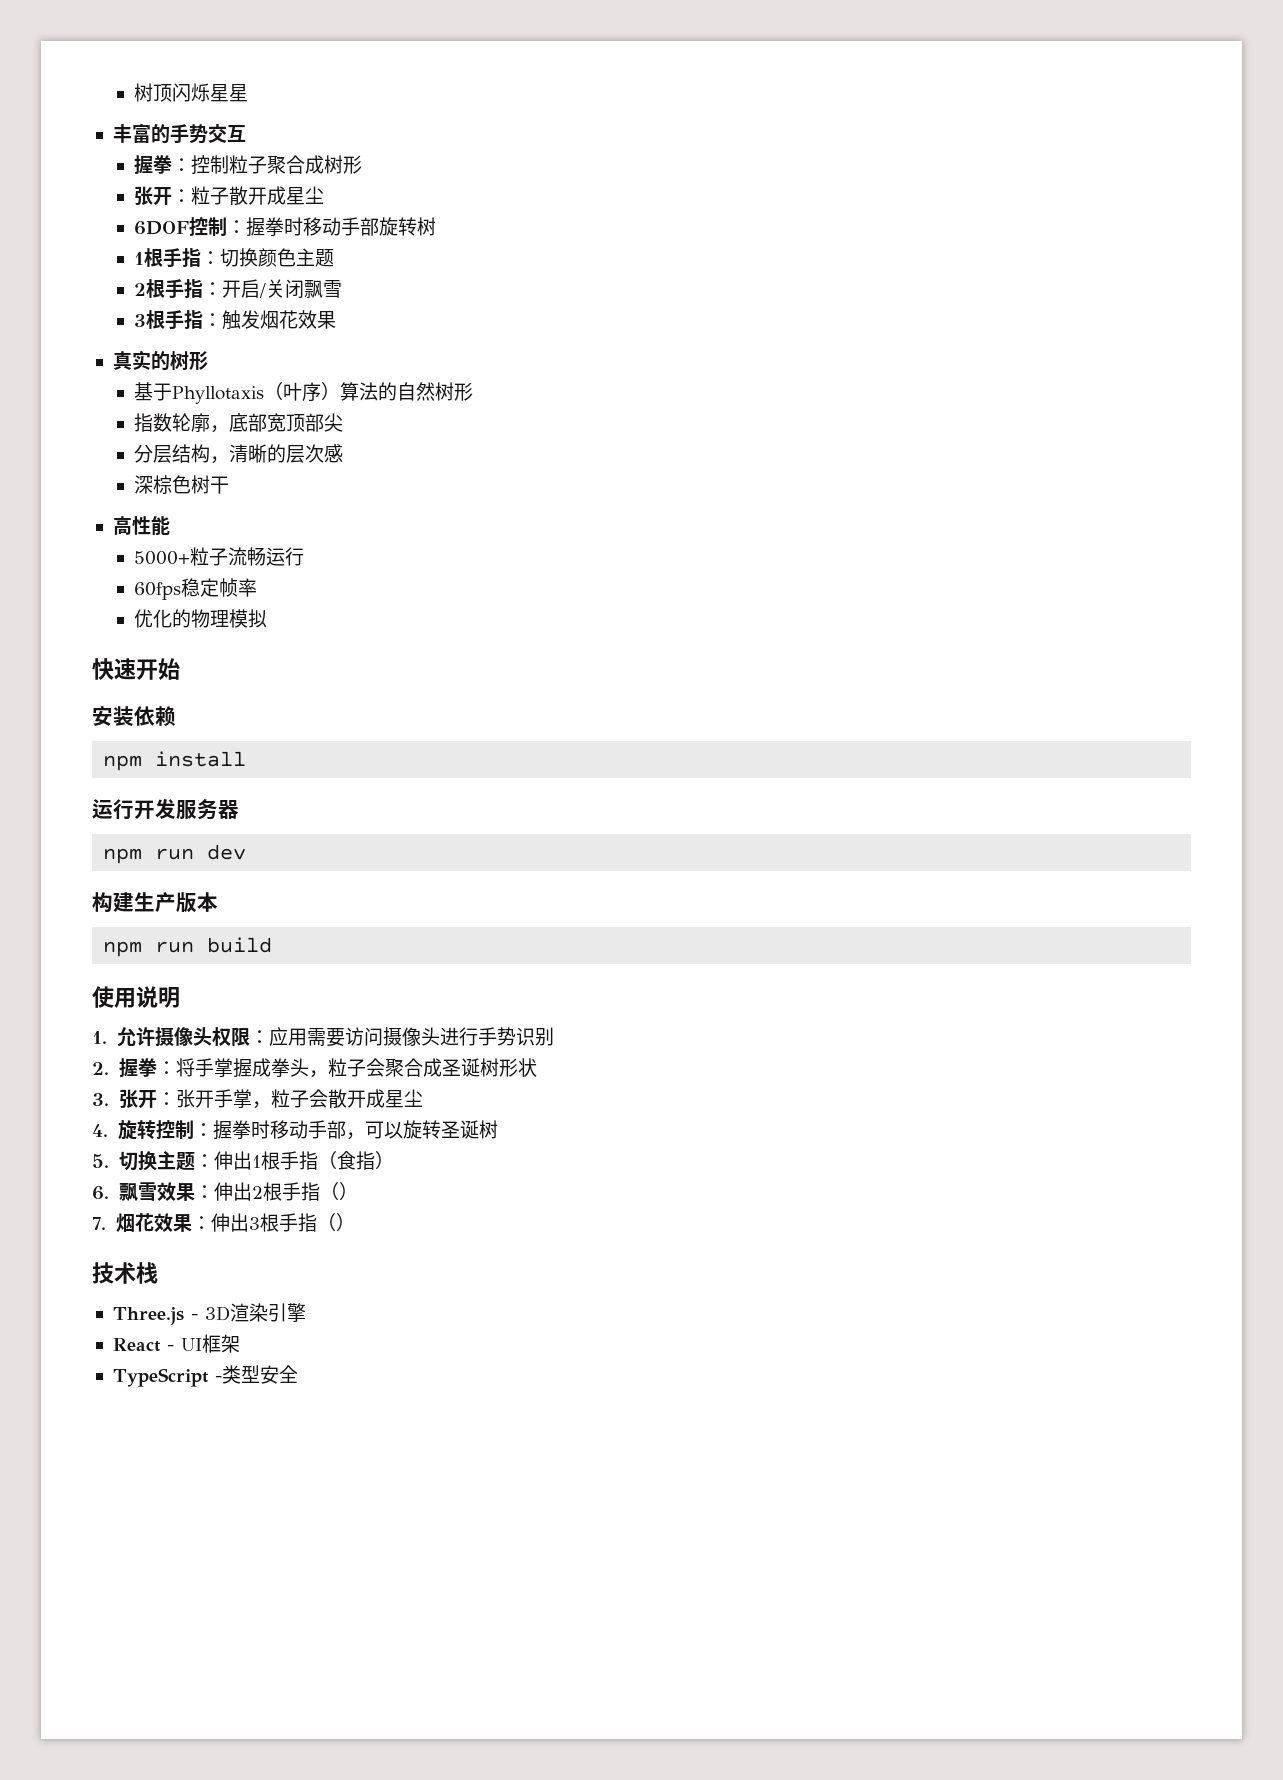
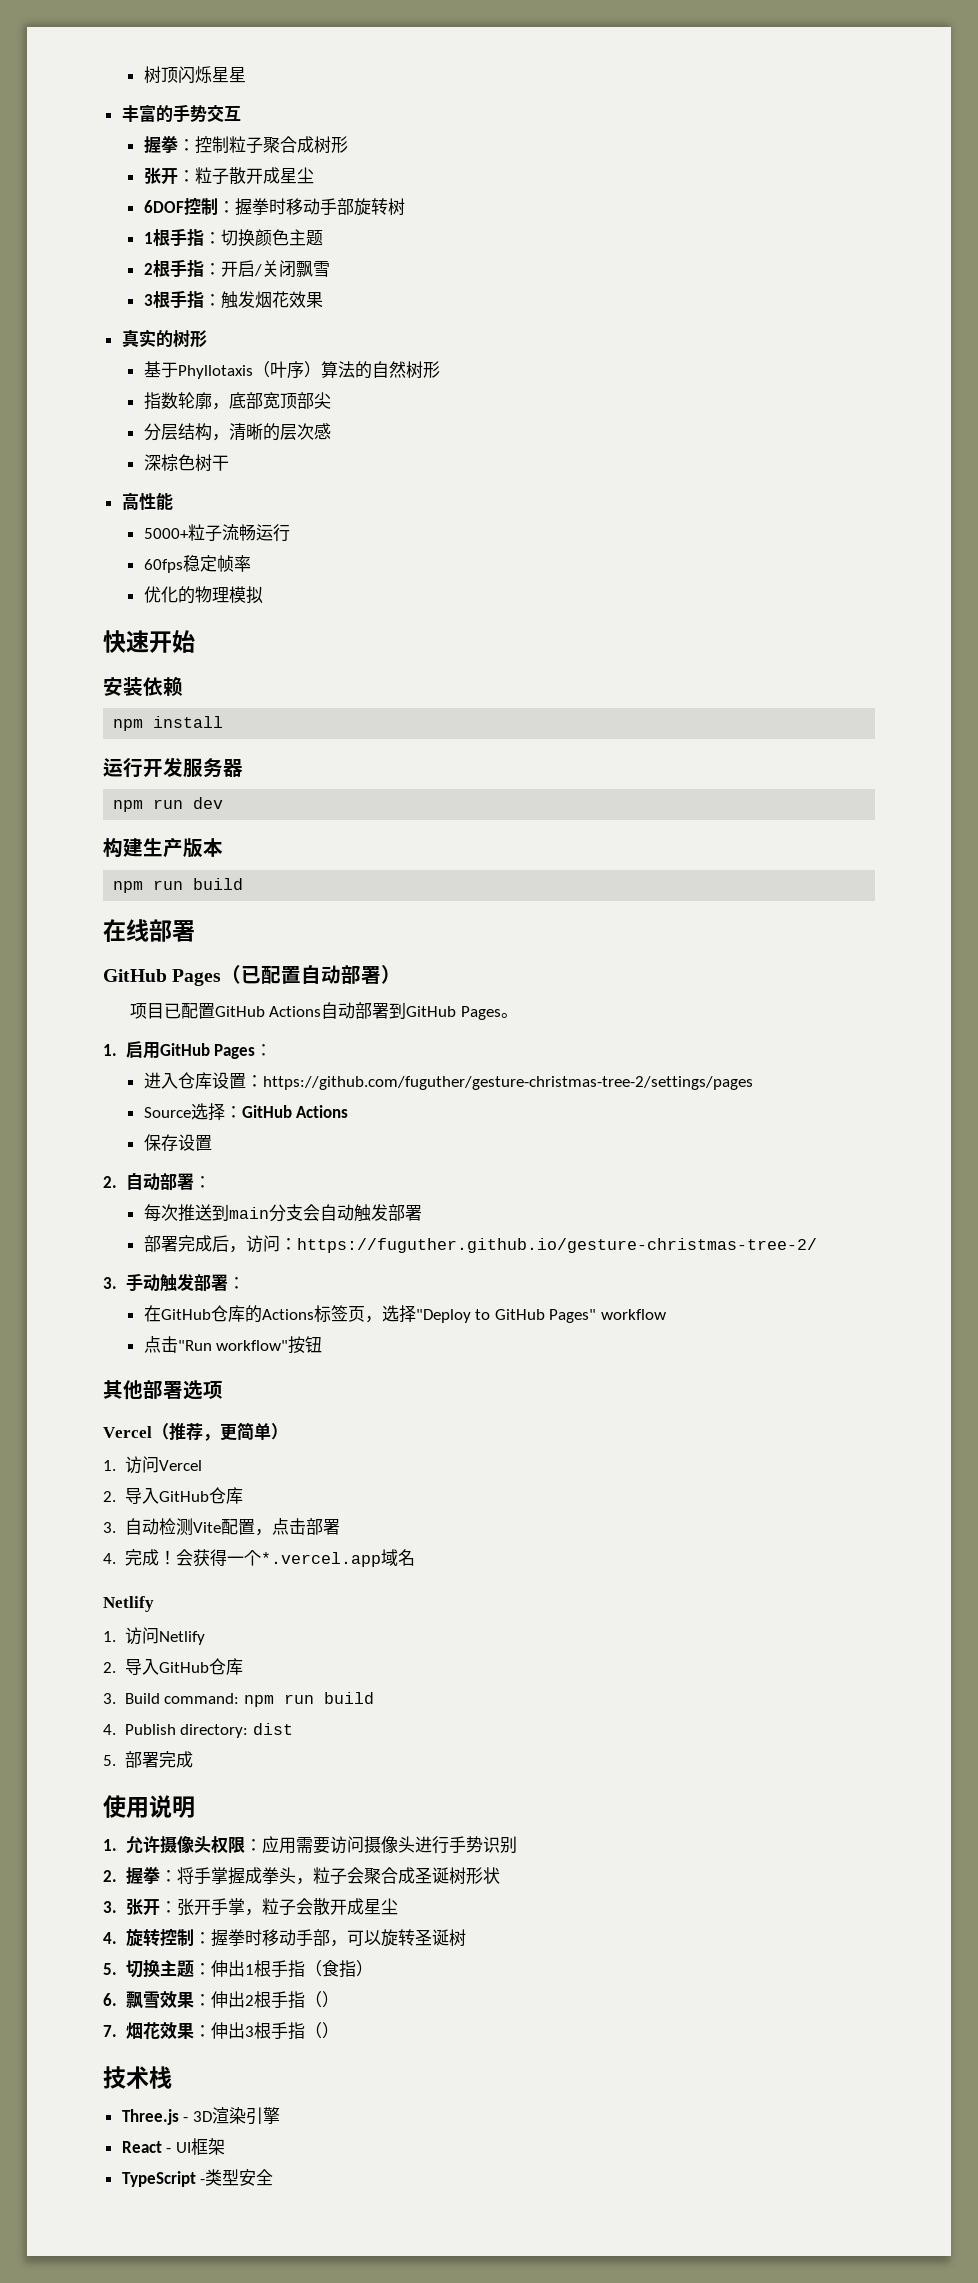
+ 在线部署
+ GitHub Pages（已配置自动部署）
+ 项目已配置GitHub Actions自动部署到GitHub Pages。
+ 1.启用GitHub Pages：
+ 进入仓库设置：https://github.com/fuguther/gesture-christmas-tree-2/settings/pages
+ Source选择：GitHub Actions
+ 保存设置
+ 2.自动部署：
+ 每次推送到main分支会自动触发部署
+ 部署完成后，访问：https://fuguther.github.io/gesture-christmas-tree-2/
+ 3.手动触发部署：
+ 在GitHub仓库的Actions标签页，选择"Deploy to GitHub Pages" workflow
+ 点击"Run workflow"按钮
+ 其他部署选项
+ Vercel（推荐，更简单）
+ 1.访问Vercel
+ 2.导入GitHub仓库
+ 3.自动检测Vite配置，点击部署
+ 4.完成！会获得一个*.vercel.app域名
+ Netlify
+ 1.访问Netlify
+ 2.导入GitHub仓库
+ 3. Build command: npm run build
+ 4. Publish directory: dist
+ 5.部署完成

